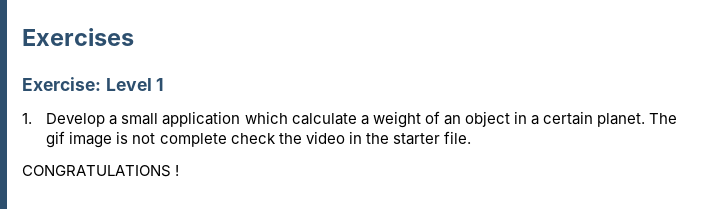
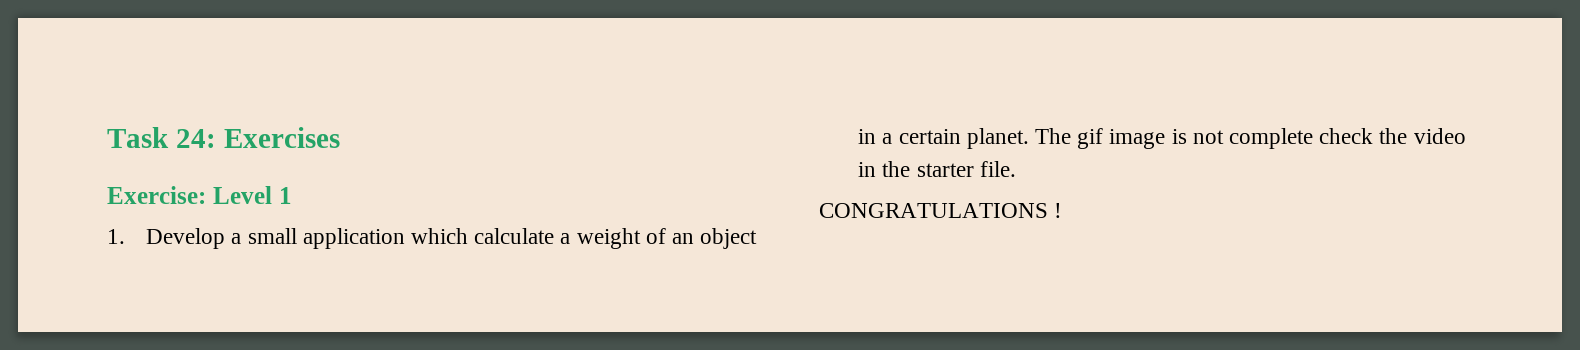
- Exercises
+ Task 24: Exercises

